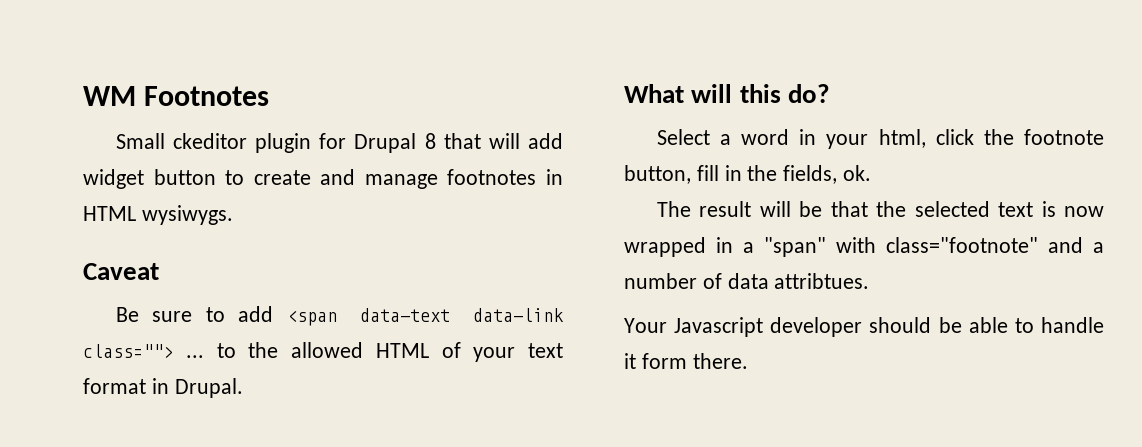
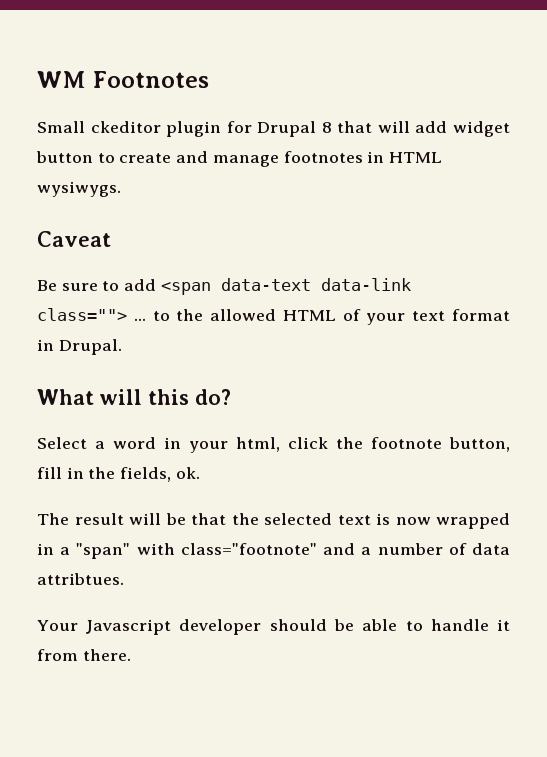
- Your Javascript developer should be able to handle it form there.
+ Your Javascript developer should be able to handle it from there.

